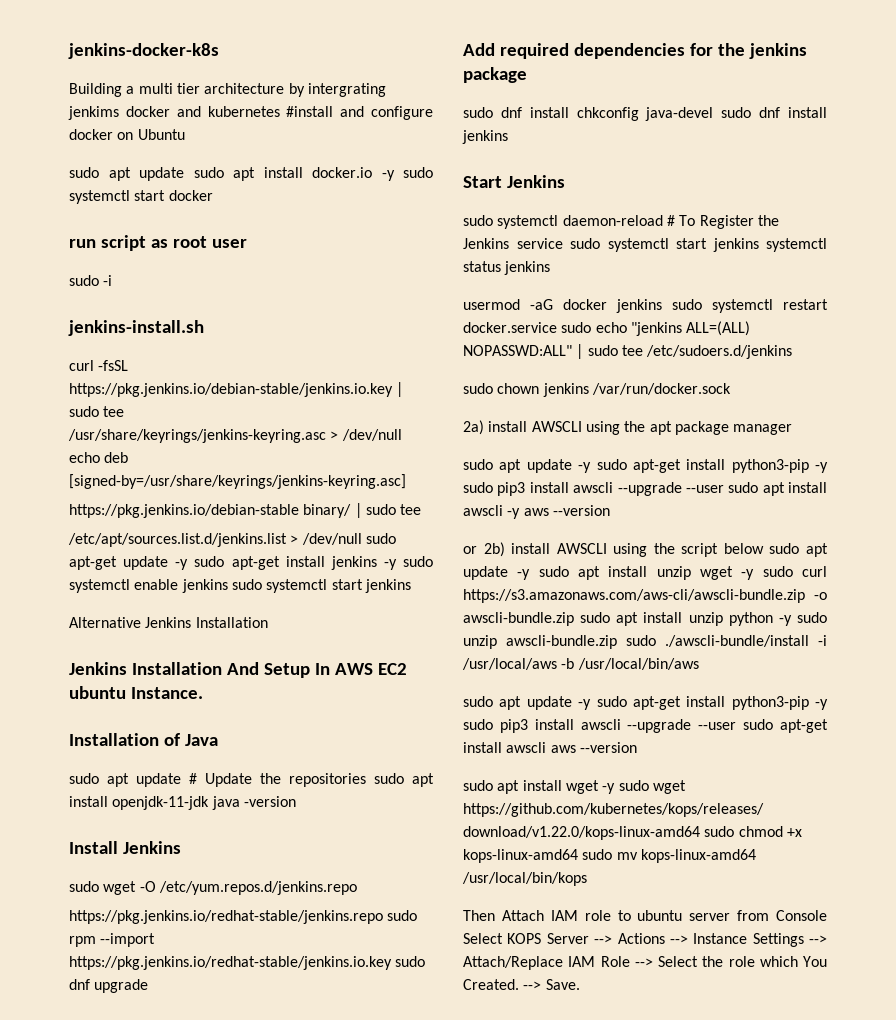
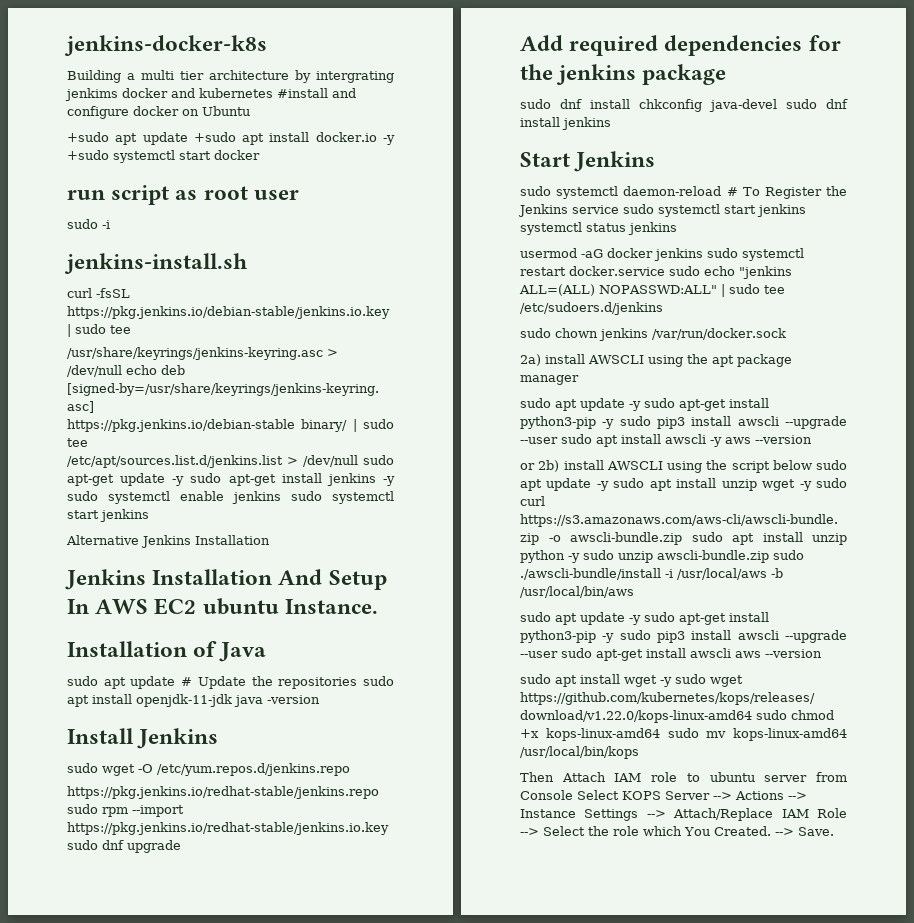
- sudo apt update sudo apt install docker.io -y sudo systemctl start docker
+ +sudo apt update +sudo apt install docker.io -y +sudo systemctl start docker

